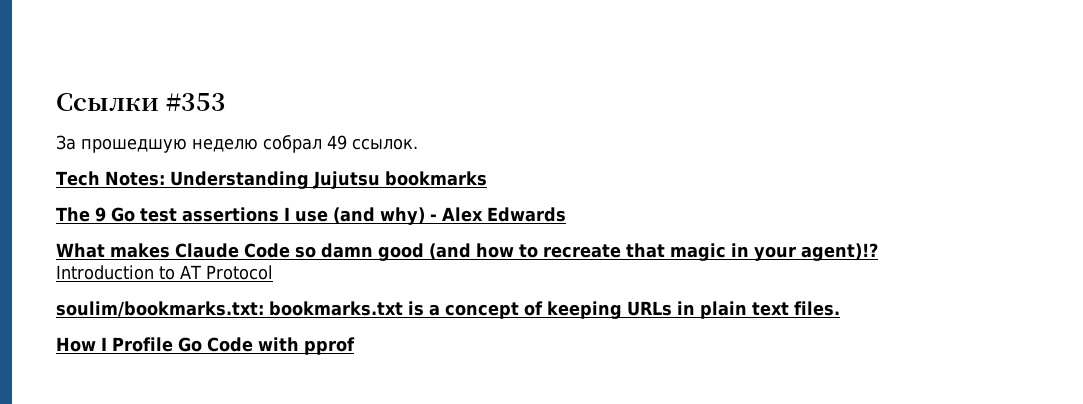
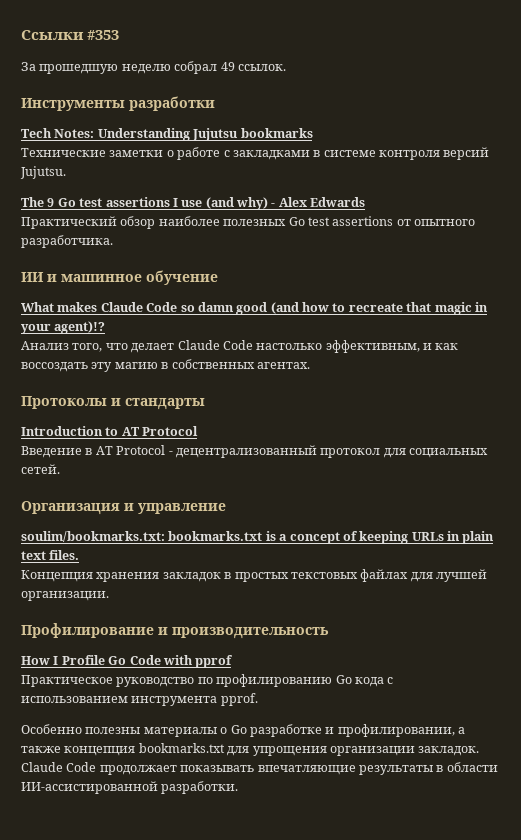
+ Инструменты разработки
+ Технические заметки о работе с закладками в системе контроля версий Jujutsu.
+ Практический обзор наиболее полезных Go test assertions от опытного разработчика.
+ ИИ и машинное обучение
+ Анализ того, что делает Claude Code настолько эффективным, и как воссоздать эту магию в собственных агентах.
+ Протоколы и стандарты
  Introduction to AT Protocol
+ Введение в AT Protocol - децентрализованный протокол для социальных сетей.
+ Организация и управление
+ Концепция хранения закладок в простых текстовых файлах для лучшей организации.
+ Профилирование и производительность
+ Практическое руководство по профилированию Go кода с использованием инструмента pprof.
+ Особенно полезны материалы о Go разработке и профилировании, а также концепция bookmarks.txt для упрощения организации закладок. Claude Code продолжает показывать впечатляющие результаты в области ИИ-ассистированной разработки.

